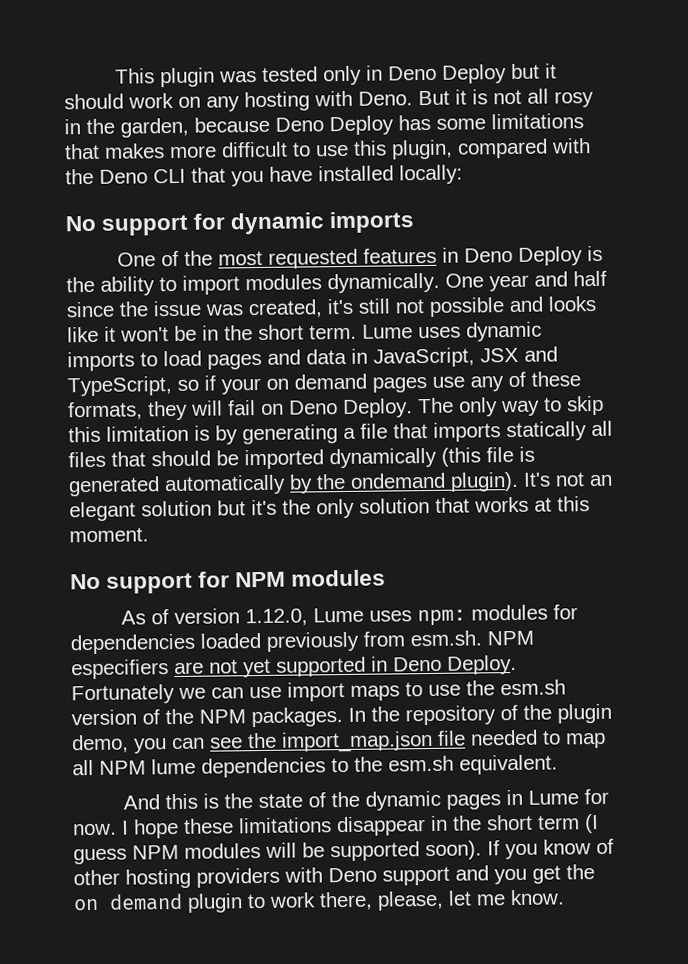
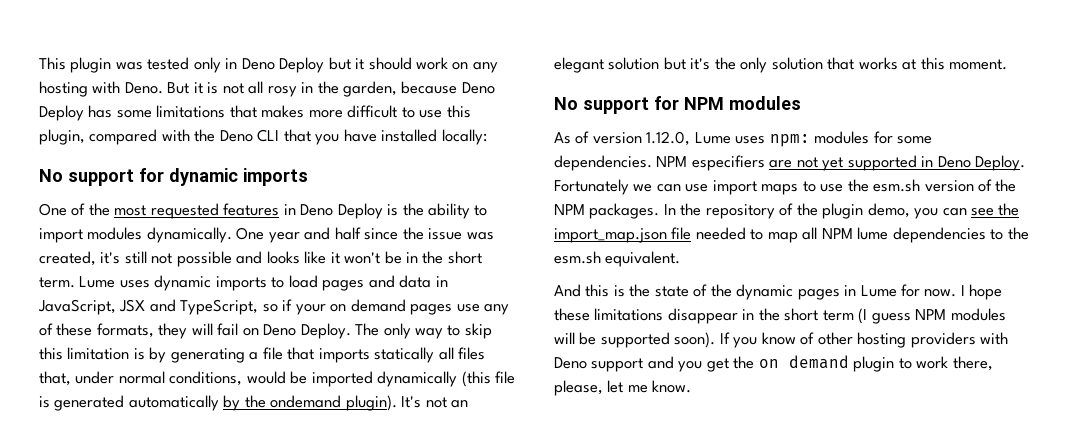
- The only way to skip this limitation is by generating a file that imports statically all files that should be imported dynamically (this file is generated automatically by the ondemand plugin).
+ The only way to skip this limitation is by generating a file that imports statically all files that, under normal conditions, would be imported dynamically (this file is generated automatically by the ondemand plugin).
- As of version 1.12.0, Lume uses npm: modules for dependencies loaded previously from esm.sh. NPM especifiers are not yet supported in Deno Deploy.
+ As of version 1.12.0, Lume uses npm: modules for some dependencies. NPM especifiers are not yet supported in Deno Deploy.

